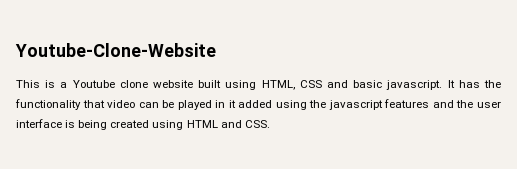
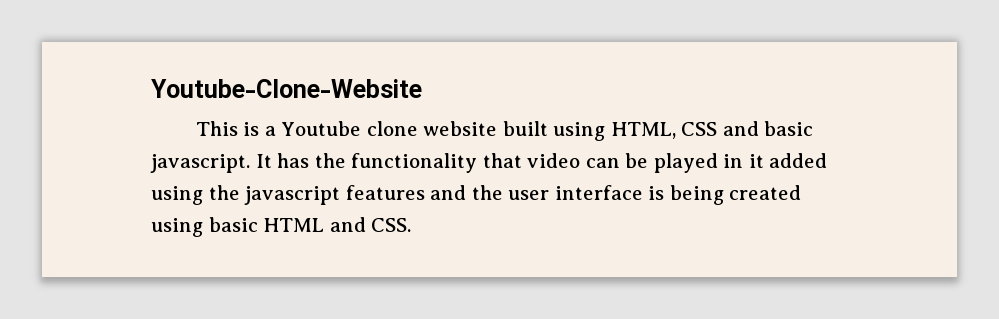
- It has the functionality that video can be played in it added using the javascript features and the user interface is being created using HTML and CSS.
+ It has the functionality that video can be played in it added using the javascript features and the user interface is being created using basic HTML and CSS.

